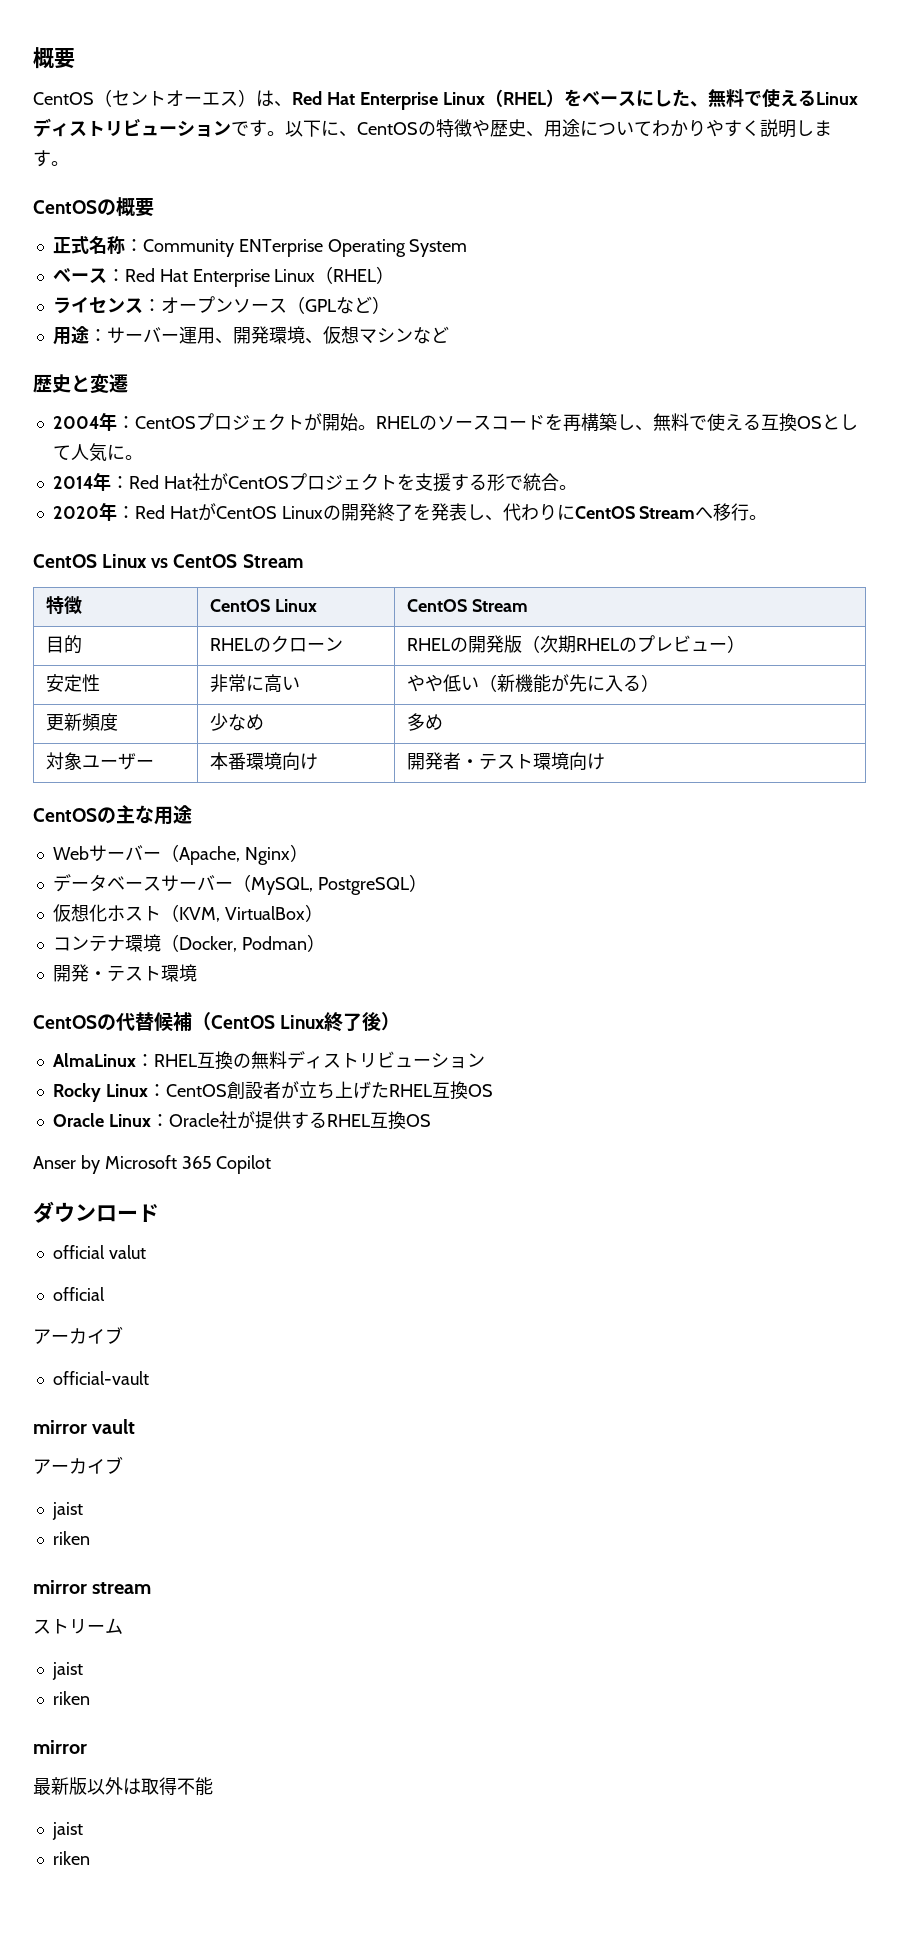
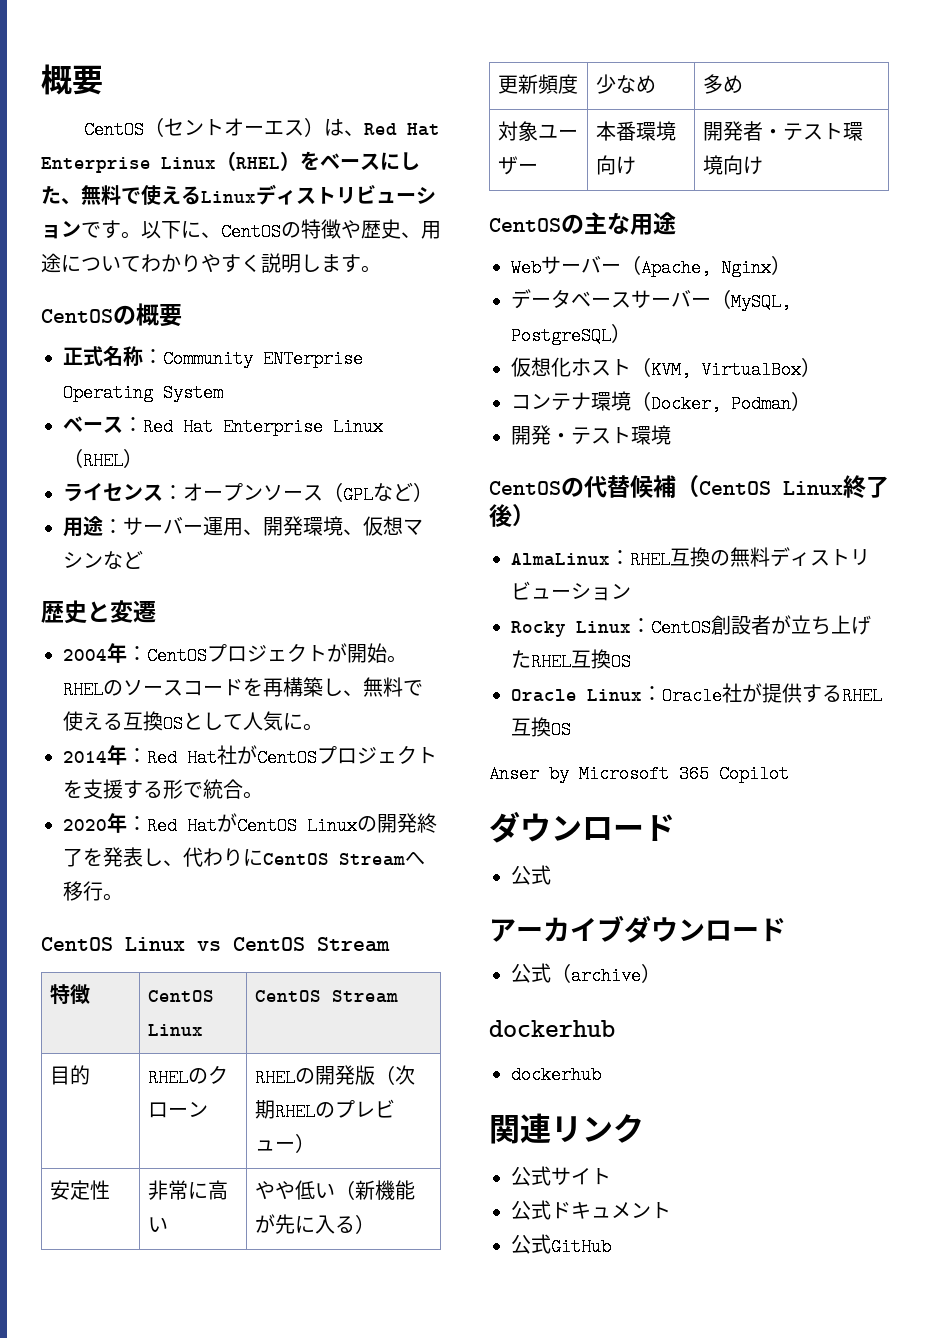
  Anser by Microsoft 365 Copilot
  ダウンロード
- official valut
- official
- アーカイブ
- official-vault
- mirror vault
- アーカイブ
- jaist
- riken
- mirror stream
- ストリーム
- jaist
- riken
- mirror
- 最新版以外は取得不能
- jaist
- riken
+ 公式
+ アーカイブダウンロード
+ 公式（archive）
+ dockerhub
+ dockerhub
+ 関連リンク
+ 公式サイト
+ 公式ドキュメント
+ 公式GitHub

